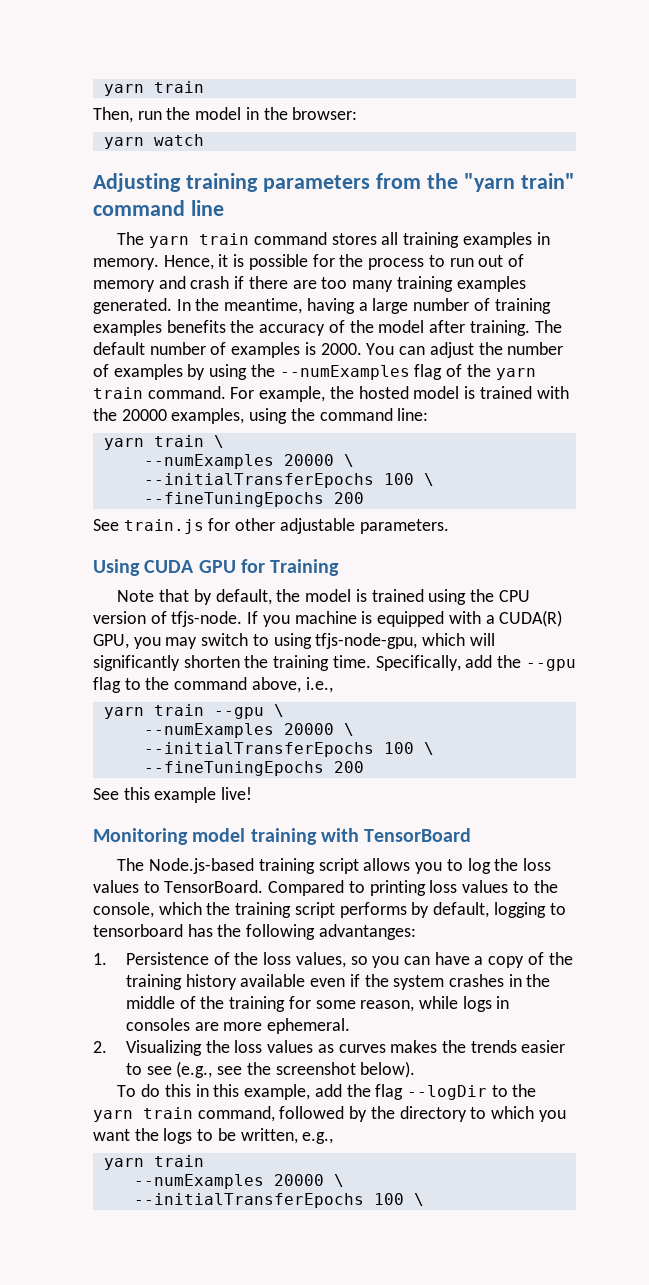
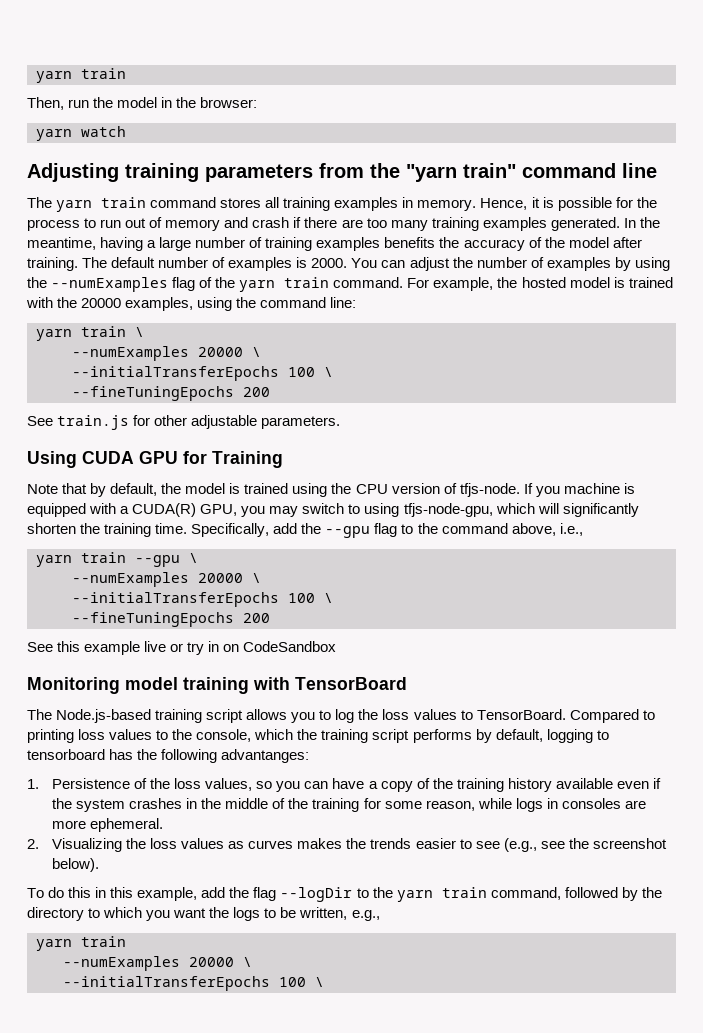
- See this example live!
+ See this example live or try in on CodeSandbox

